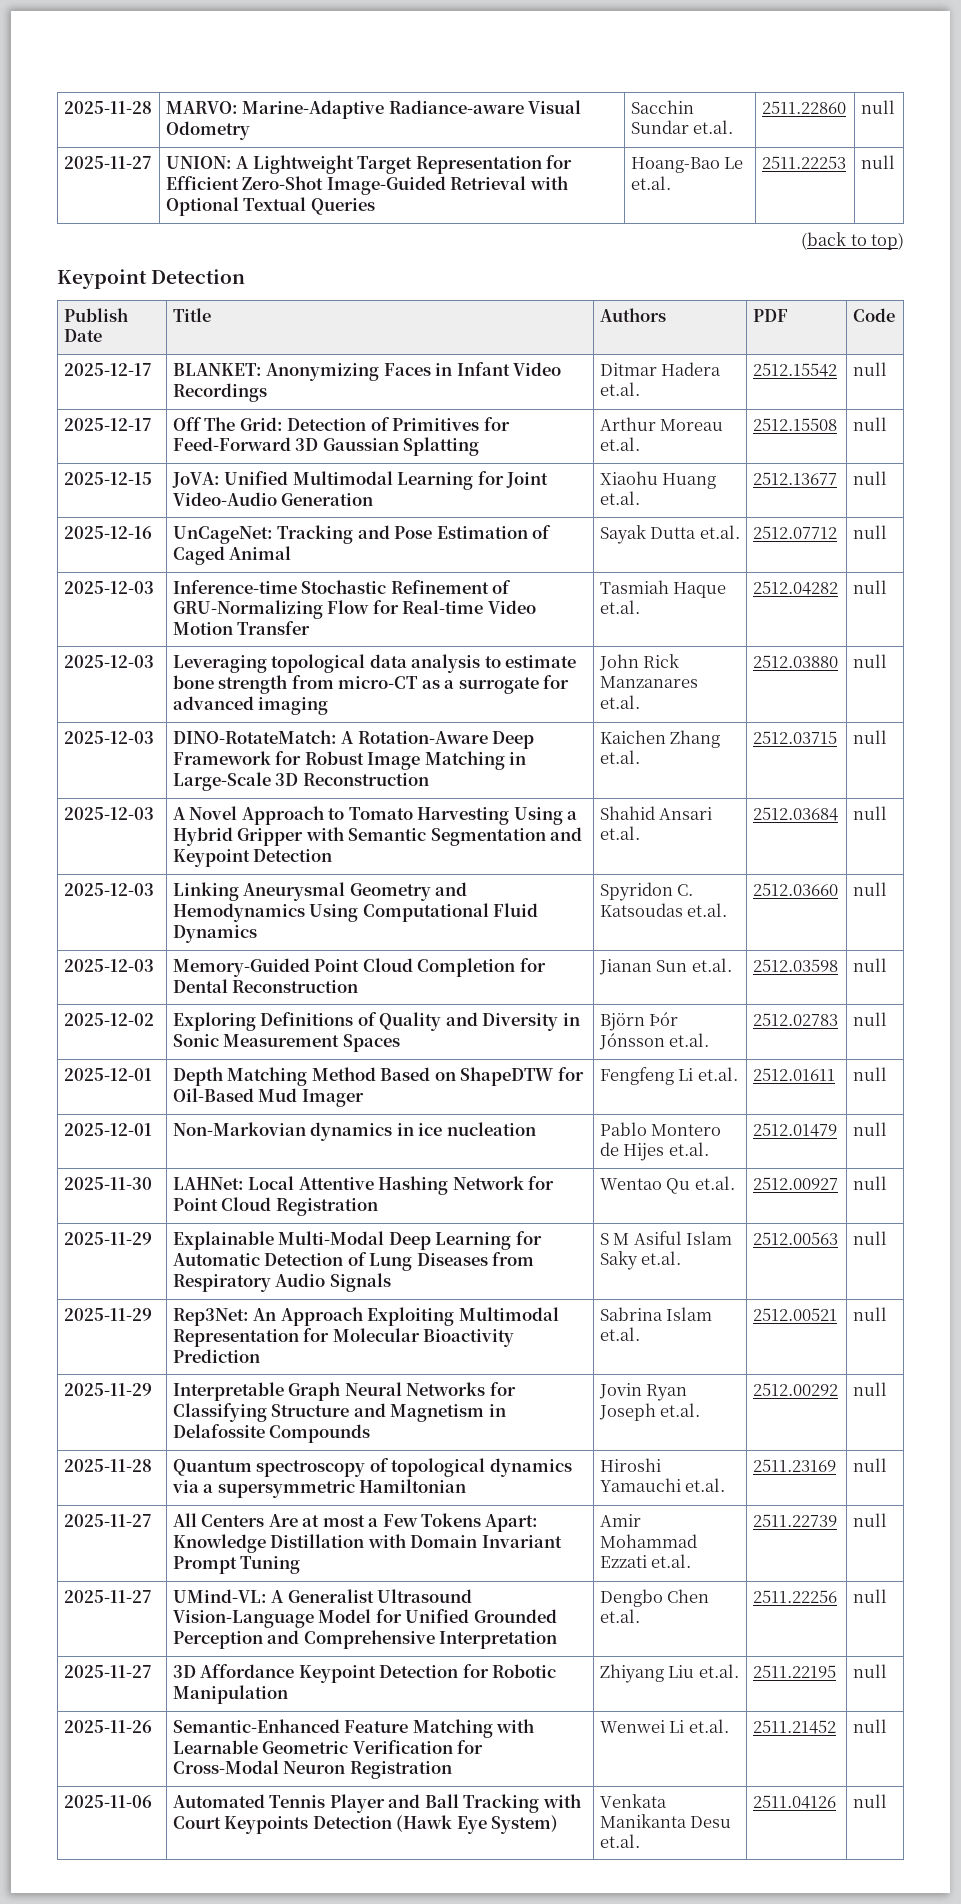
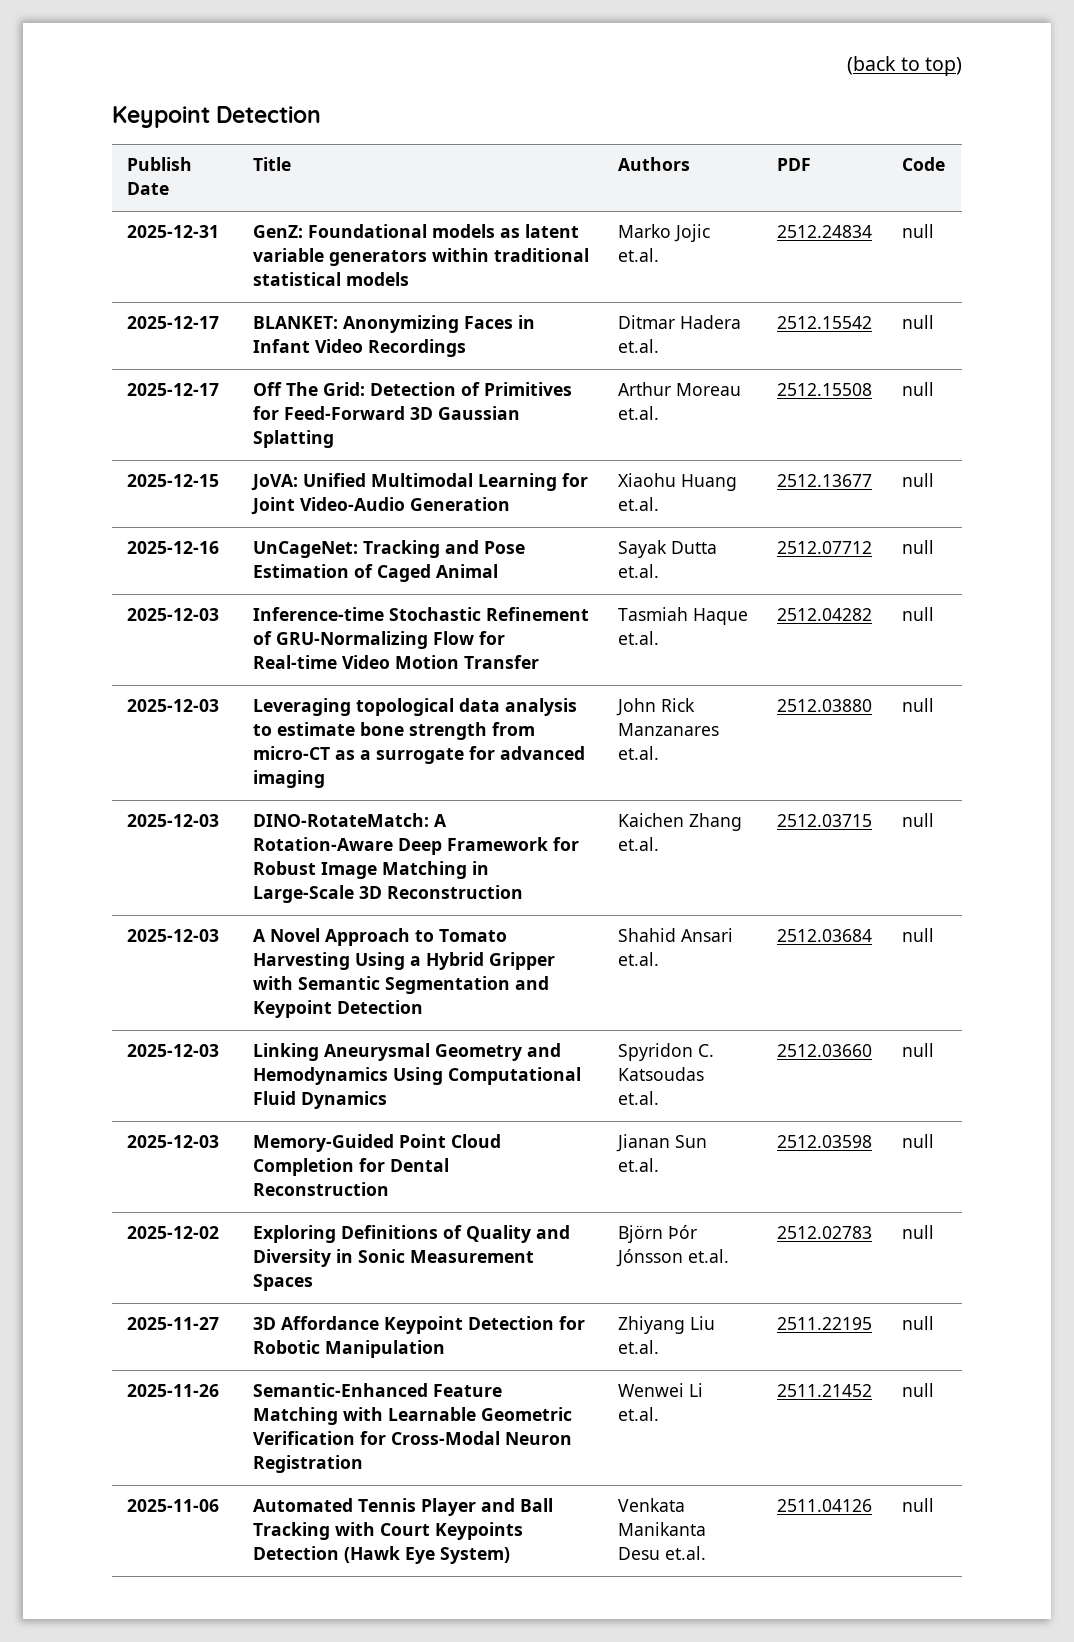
- 2025-11-28 | MARVO: Marine-Adaptive Radiance-aware Visual Odometry | Sacchin Sundar et.al. | 2511.22860 | null
- 2025-11-27 | UNION: A Lightweight Target Representation for Efficient Zero-Shot Image-Guided Retrieval with Optional Textual Queries | Hoang-Bao Le et.al. | 2511.22253 | null
+ 2025-12-31 | GenZ: Foundational models as latent variable generators within traditional statistical models | Marko Jojic et.al. | 2512.24834 | null
- 2025-12-01 | Depth Matching Method Based on ShapeDTW for Oil-Based Mud Imager | Fengfeng Li et.al. | 2512.01611 | null
- 2025-12-01 | Non-Markovian dynamics in ice nucleation | Pablo Montero de Hijes et.al. | 2512.01479 | null
- 2025-11-30 | LAHNet: Local Attentive Hashing Network for Point Cloud Registration | Wentao Qu et.al. | 2512.00927 | null
- 2025-11-29 | Explainable Multi-Modal Deep Learning for Automatic Detection of Lung Diseases from Respiratory Audio Signals | S M Asiful Islam Saky et.al. | 2512.00563 | null
- 2025-11-29 | Rep3Net: An Approach Exploiting Multimodal Representation for Molecular Bioactivity Prediction | Sabrina Islam et.al. | 2512.00521 | null
- 2025-11-29 | Interpretable Graph Neural Networks for Classifying Structure and Magnetism in Delafossite Compounds | Jovin Ryan Joseph et.al. | 2512.00292 | null
- 2025-11-28 | Quantum spectroscopy of topological dynamics via a supersymmetric Hamiltonian | Hiroshi Yamauchi et.al. | 2511.23169 | null
- 2025-11-27 | All Centers Are at most a Few Tokens Apart: Knowledge Distillation with Domain Invariant Prompt Tuning | Amir Mohammad Ezzati et.al. | 2511.22739 | null
- 2025-11-27 | UMind-VL: A Generalist Ultrasound Vision-Language Model for Unified Grounded Perception and Comprehensive Interpretation | Dengbo Chen et.al. | 2511.22256 | null

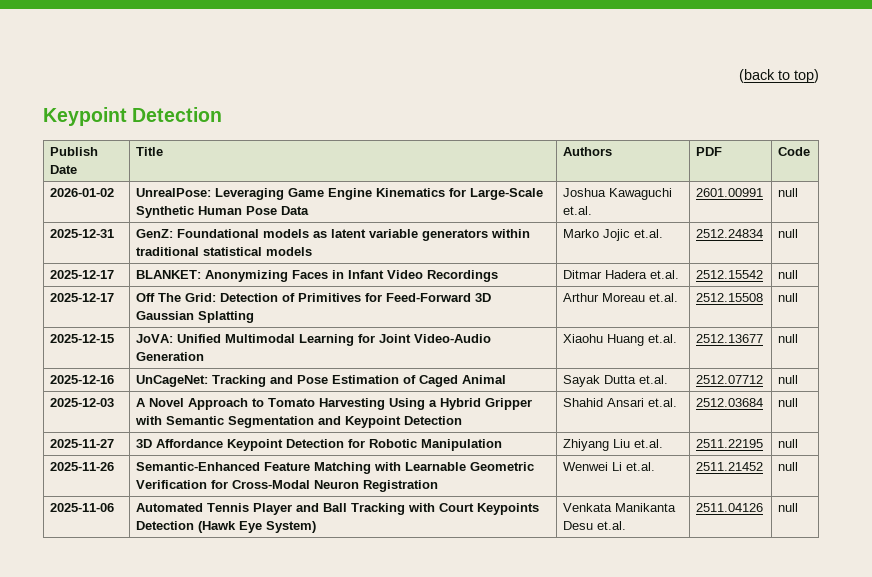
+ 2026-01-02 | UnrealPose: Leveraging Game Engine Kinematics for Large-Scale Synthetic Human Pose Data | Joshua Kawaguchi et.al. | 2601.00991 | null
- 2025-12-03 | Inference-time Stochastic Refinement of GRU-Normalizing Flow for Real-time Video Motion Transfer | Tasmiah Haque et.al. | 2512.04282 | null
- 2025-12-03 | Leveraging topological data analysis to estimate bone strength from micro-CT as a surrogate for advanced imaging | John Rick Manzanares et.al. | 2512.03880 | null
- 2025-12-03 | DINO-RotateMatch: A Rotation-Aware Deep Framework for Robust Image Matching in Large-Scale 3D Reconstruction | Kaichen Zhang et.al. | 2512.03715 | null
- 2025-12-03 | Linking Aneurysmal Geometry and Hemodynamics Using Computational Fluid Dynamics | Spyridon C. Katsoudas et.al. | 2512.03660 | null
- 2025-12-03 | Memory-Guided Point Cloud Completion for Dental Reconstruction | Jianan Sun et.al. | 2512.03598 | null
- 2025-12-02 | Exploring Definitions of Quality and Diversity in Sonic Measurement Spaces | Björn Þór Jónsson et.al. | 2512.02783 | null

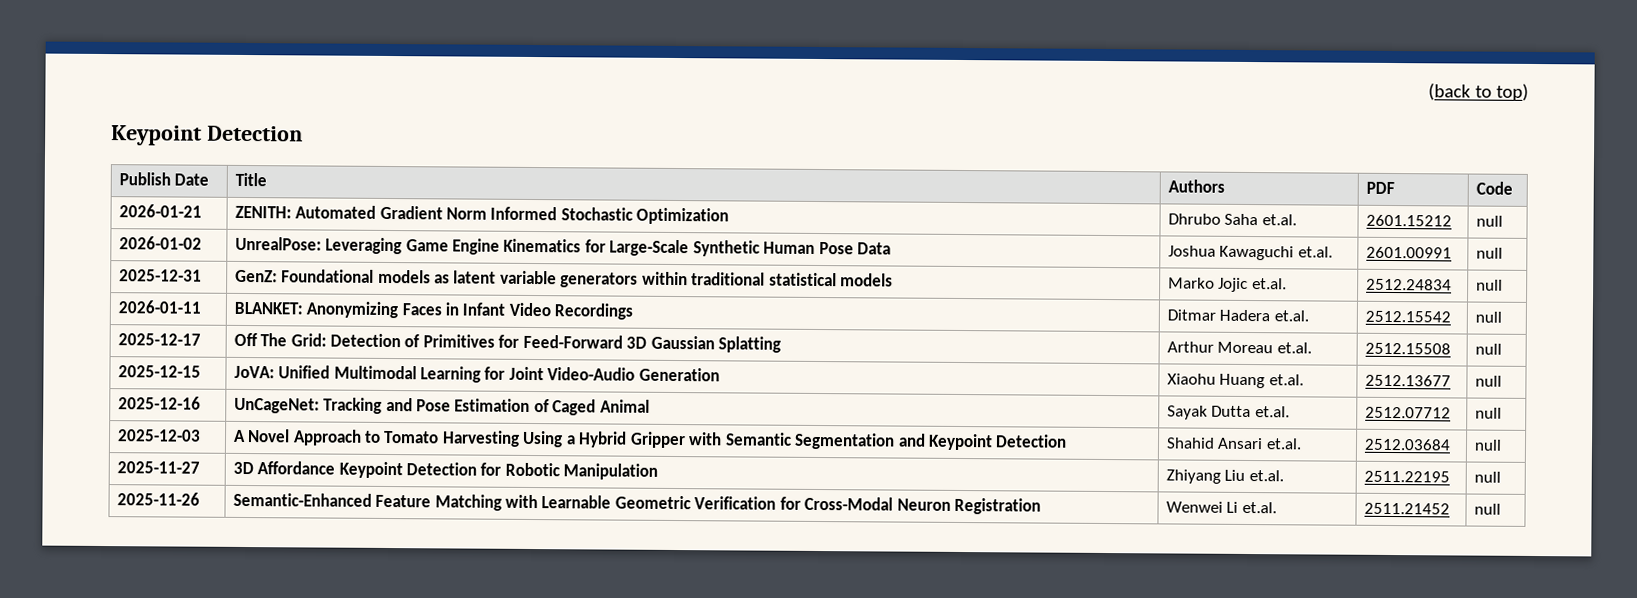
+ 2026-01-21 | ZENITH: Automated Gradient Norm Informed Stochastic Optimization | Dhrubo Saha et.al. | 2601.15212 | null
- 2025-12-17 | BLANKET: Anonymizing Faces in Infant Video Recordings | Ditmar Hadera et.al. | 2512.15542 | null
+ 2026-01-11 | BLANKET: Anonymizing Faces in Infant Video Recordings | Ditmar Hadera et.al. | 2512.15542 | null
- 2025-11-06 | Automated Tennis Player and Ball Tracking with Court Keypoints Detection (Hawk Eye System) | Venkata Manikanta Desu et.al. | 2511.04126 | null

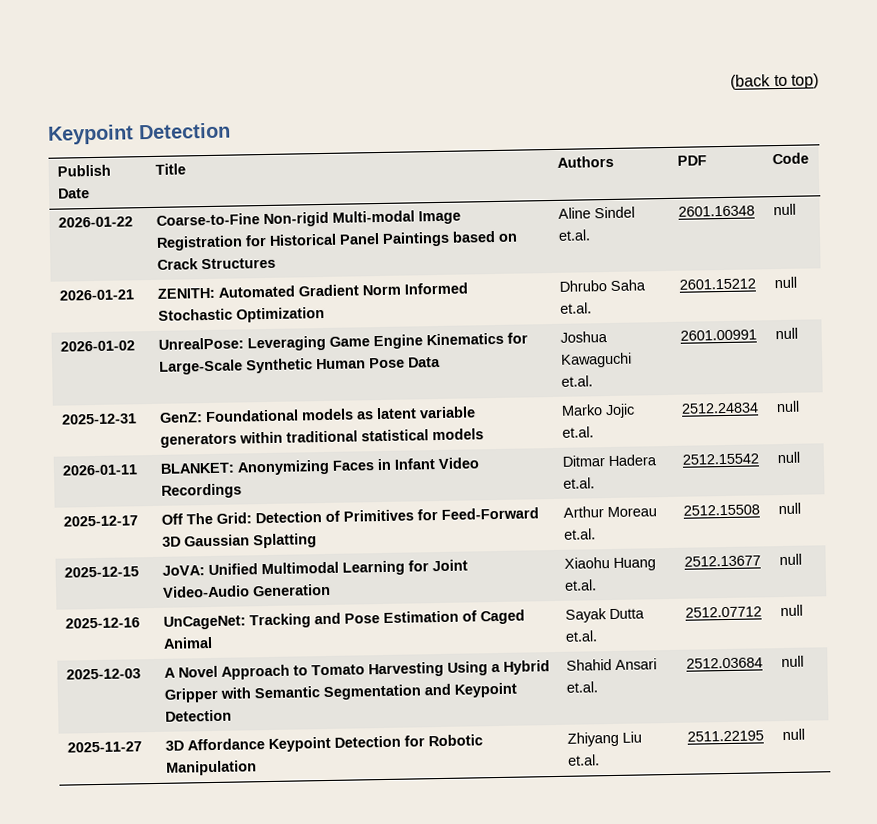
+ 2026-01-22 | Coarse-to-Fine Non-rigid Multi-modal Image Registration for Historical Panel Paintings based on Crack Structures | Aline Sindel et.al. | 2601.16348 | null
- 2025-11-26 | Semantic-Enhanced Feature Matching with Learnable Geometric Verification for Cross-Modal Neuron Registration | Wenwei Li et.al. | 2511.21452 | null

